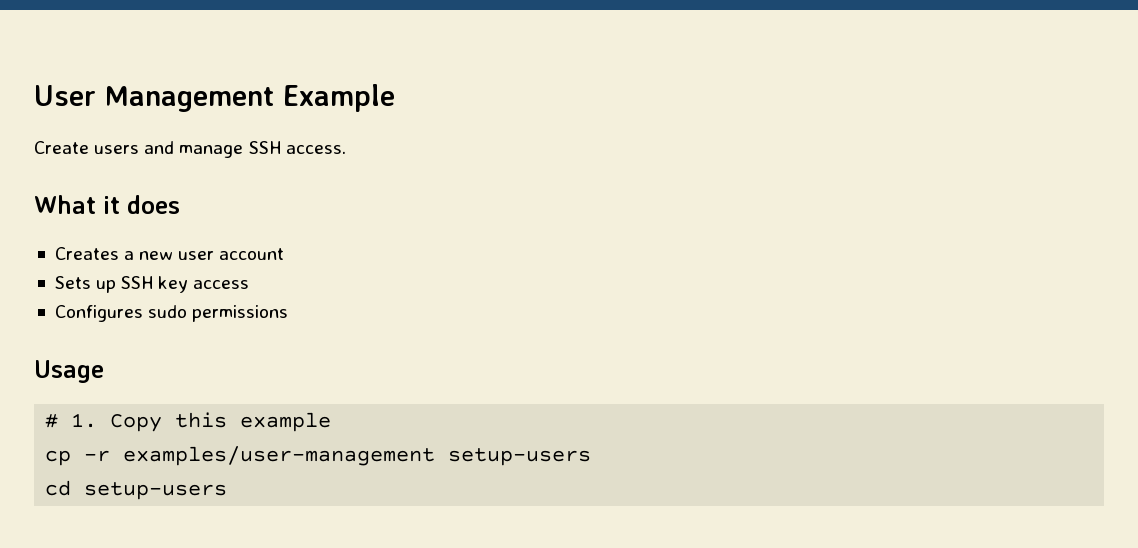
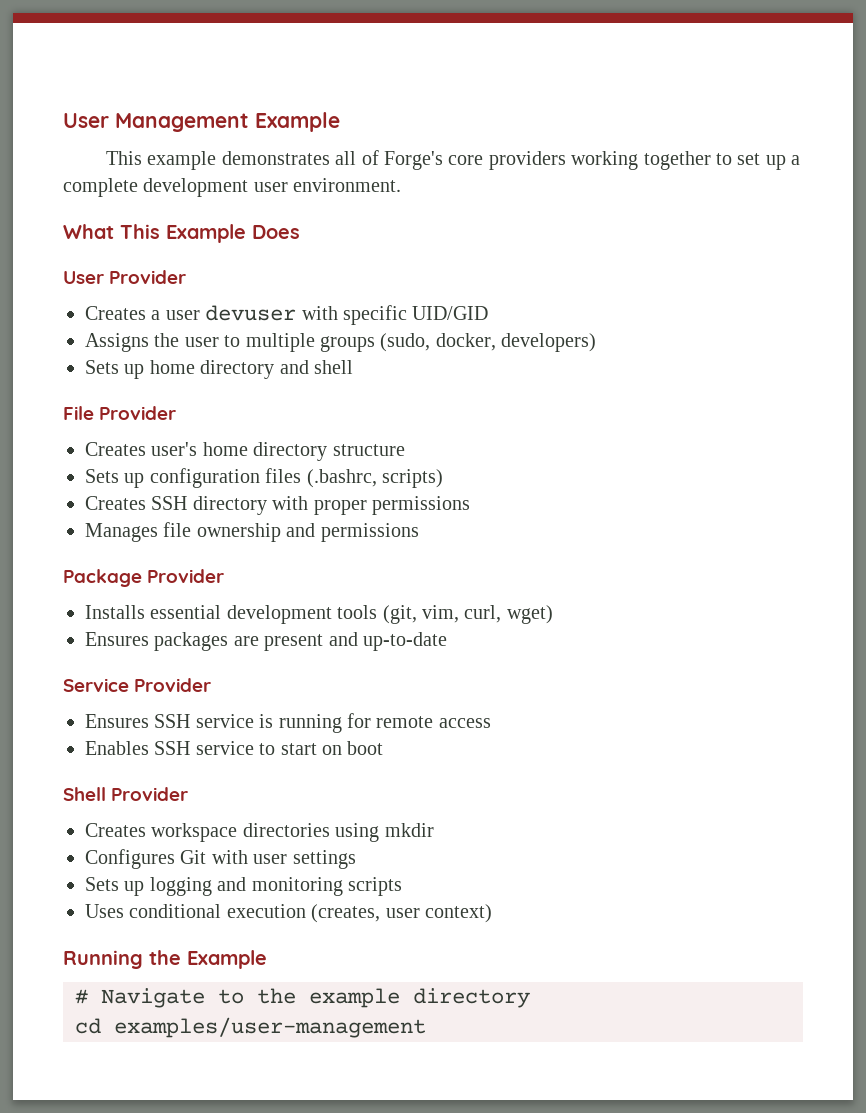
- Create users and manage SSH access.
- What it does
- Creates a new user account
- Sets up SSH key access
- Configures sudo permissions
- Usage
- # 1. Copy this example
- cp -r examples/user-management setup-users
+ This example demonstrates all of Forge's core providers working together to set up a complete development user environment.
+ What This Example Does
+ User Provider
+ Creates a user devuser with specific UID/GID
+ Assigns the user to multiple groups (sudo, docker, developers)
+ Sets up home directory and shell
+ File Provider
+ Creates user's home directory structure
+ Sets up configuration files (.bashrc, scripts)
+ Creates SSH directory with proper permissions
+ Manages file ownership and permissions
+ Package Provider
+ Installs essential development tools (git, vim, curl, wget)
+ Ensures packages are present and up-to-date
+ Service Provider
+ Ensures SSH service is running for remote access
+ Enables SSH service to start on boot
+ Shell Provider
+ Creates workspace directories using mkdir
+ Configures Git with user settings
+ Sets up logging and monitoring scripts
+ Uses conditional execution (creates, user context)
+ Running the Example
+ # Navigate to the example directory
- cd setup-users
+ cd examples/user-management

